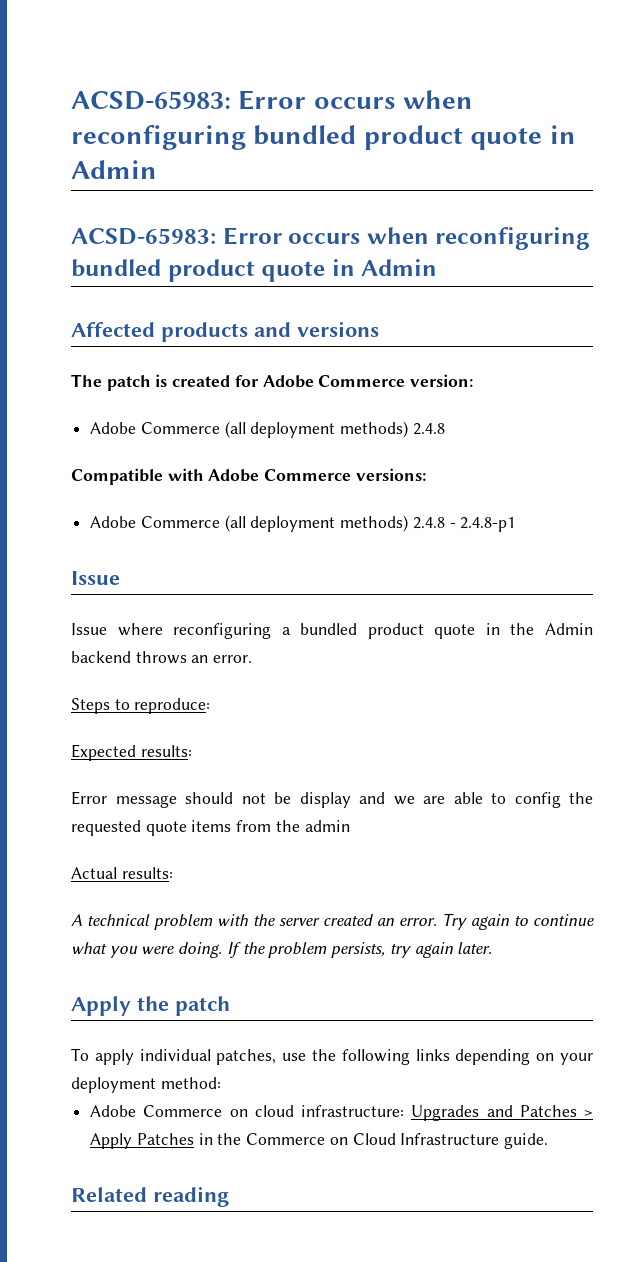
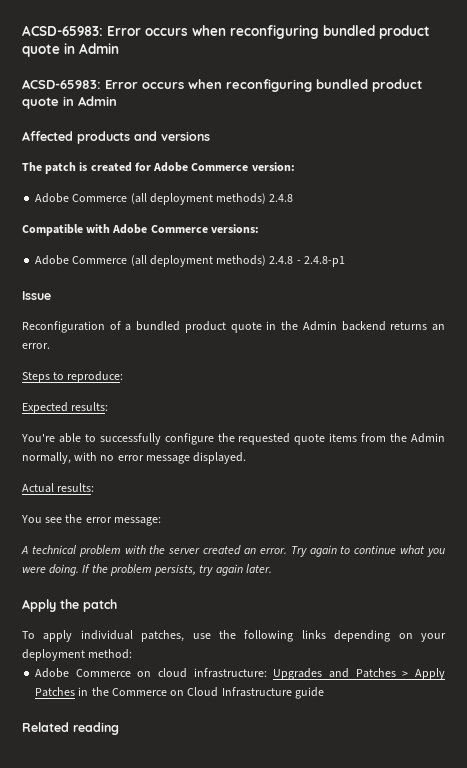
- Issue where reconfiguring a bundled product quote in the Admin backend throws an error.
+ Reconfiguration of a bundled product quote in the Admin backend returns an error.
- Error message should not be display and we are able to config the requested quote items from the admin
+ You're able to successfully configure the requested quote items from the Admin normally, with no error message displayed.
  Actual results:
+ You see the error message:
- Adobe Commerce on cloud infrastructure: Upgrades and Patches > Apply Patches in the Commerce on Cloud Infrastructure guide.
+ Adobe Commerce on cloud infrastructure: Upgrades and Patches > Apply Patches in the Commerce on Cloud Infrastructure guide

